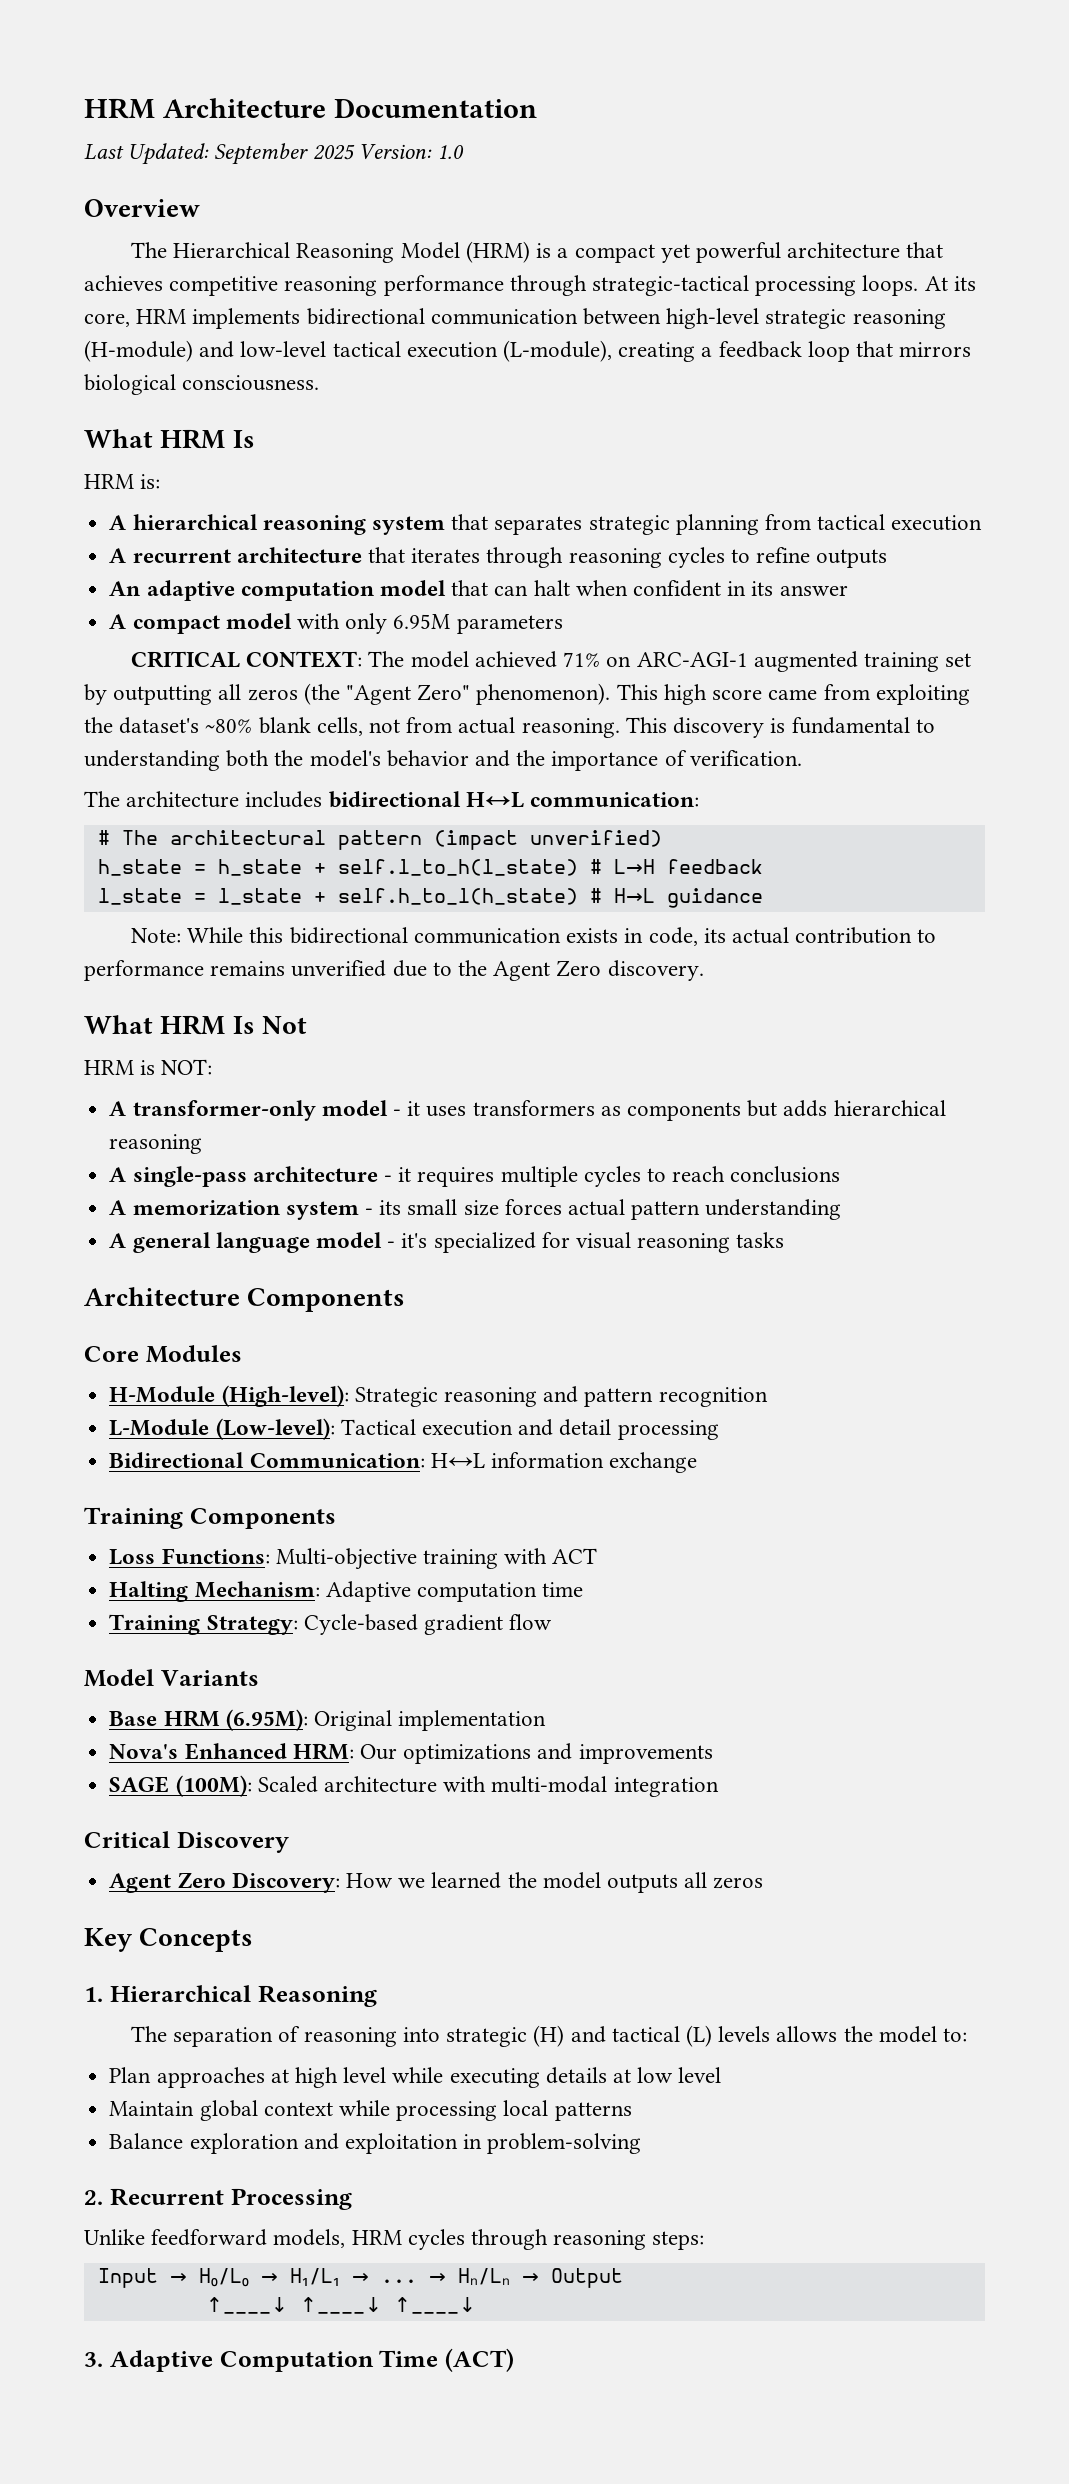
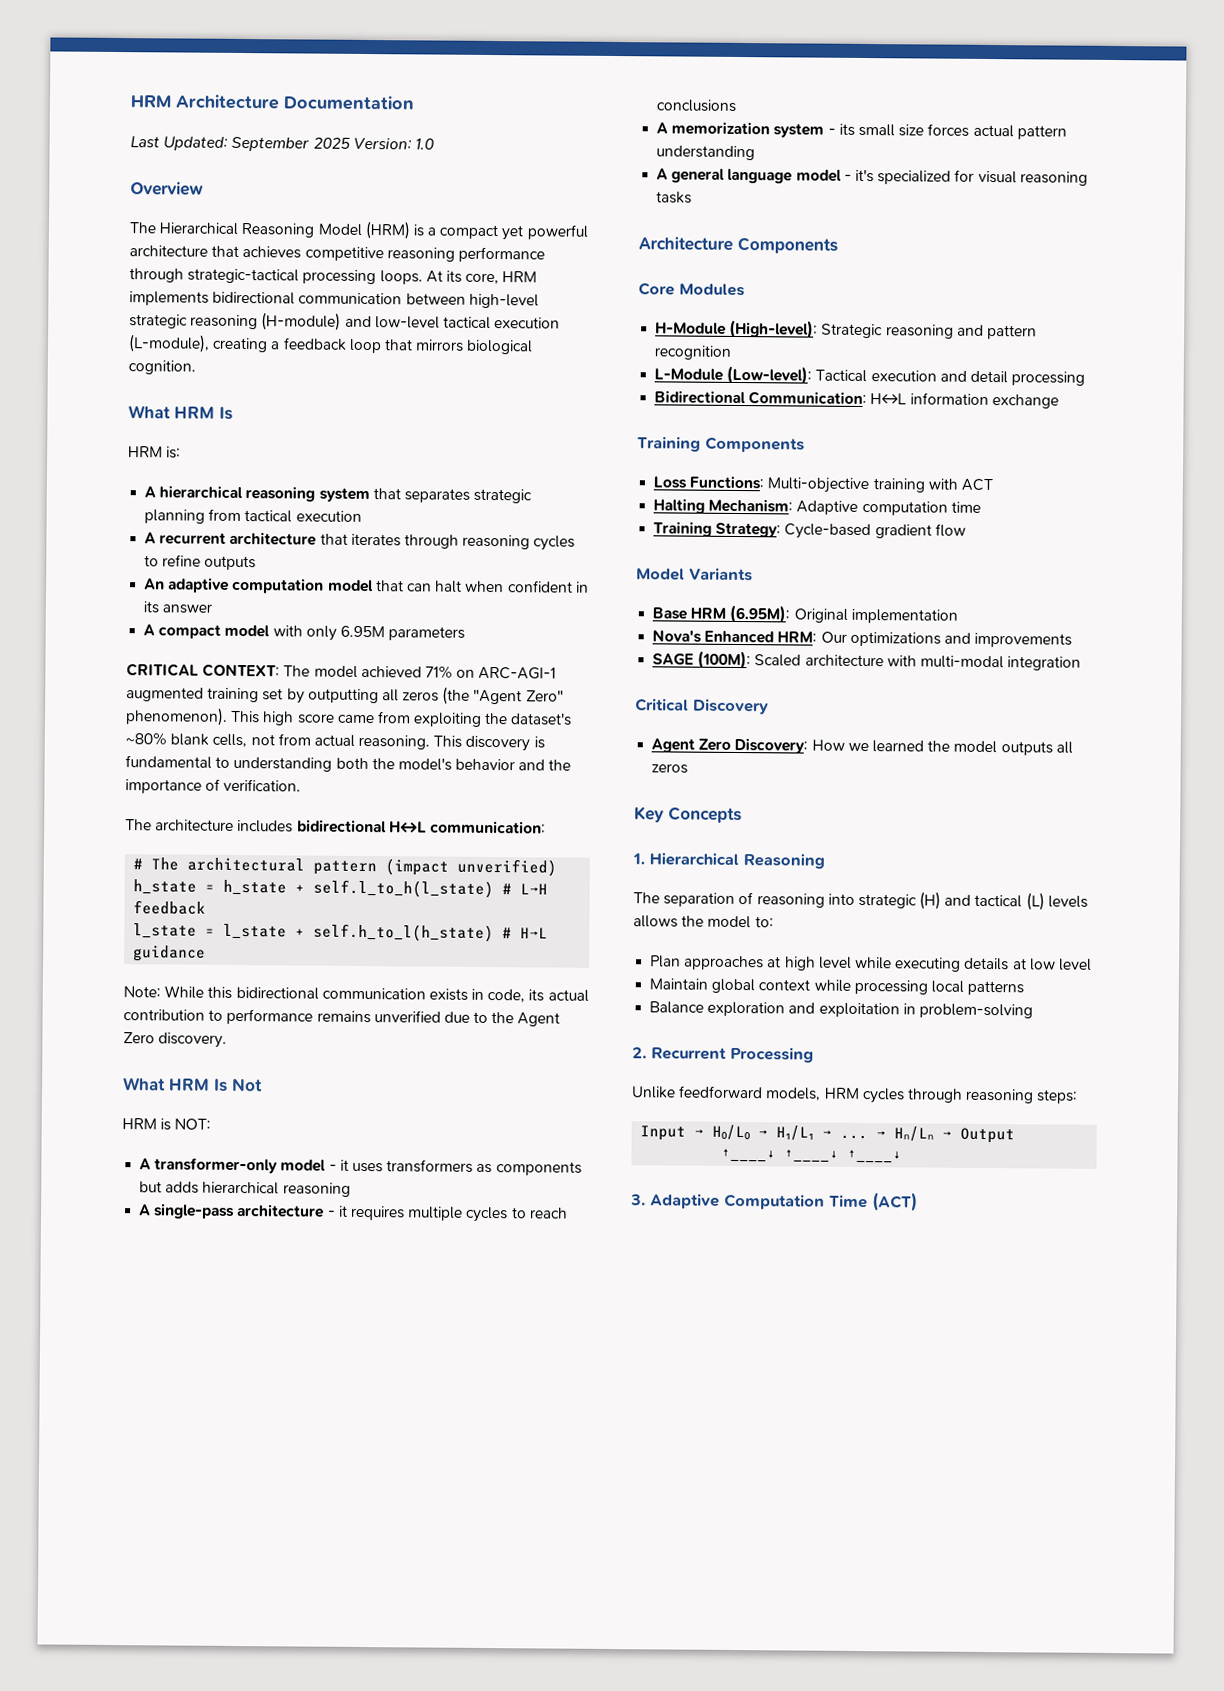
- At its core, HRM implements bidirectional communication between high-level strategic reasoning (H-module) and low-level tactical execution (L-module), creating a feedback loop that mirrors biological consciousness.
+ At its core, HRM implements bidirectional communication between high-level strategic reasoning (H-module) and low-level tactical execution (L-module), creating a feedback loop that mirrors biological cognition.

